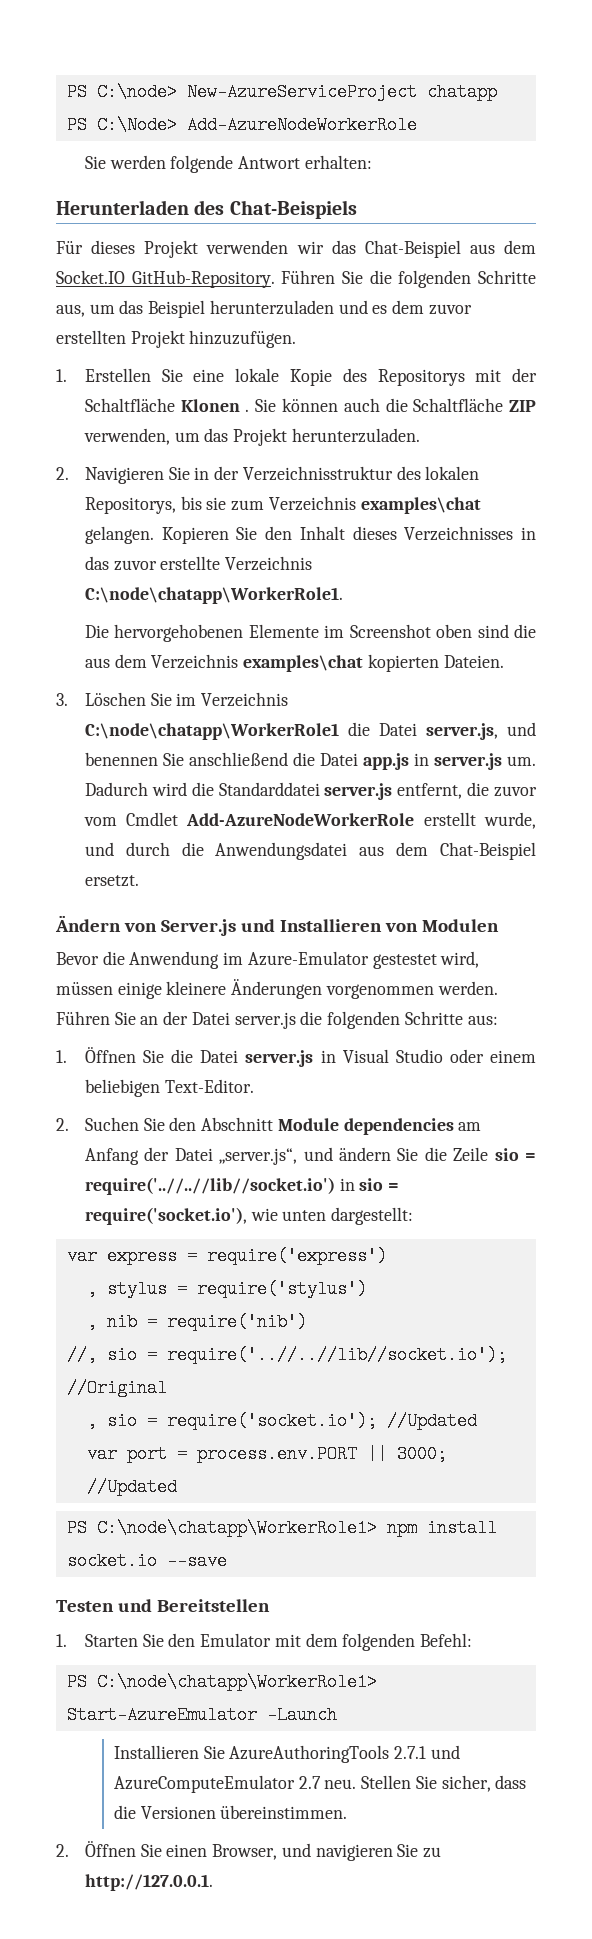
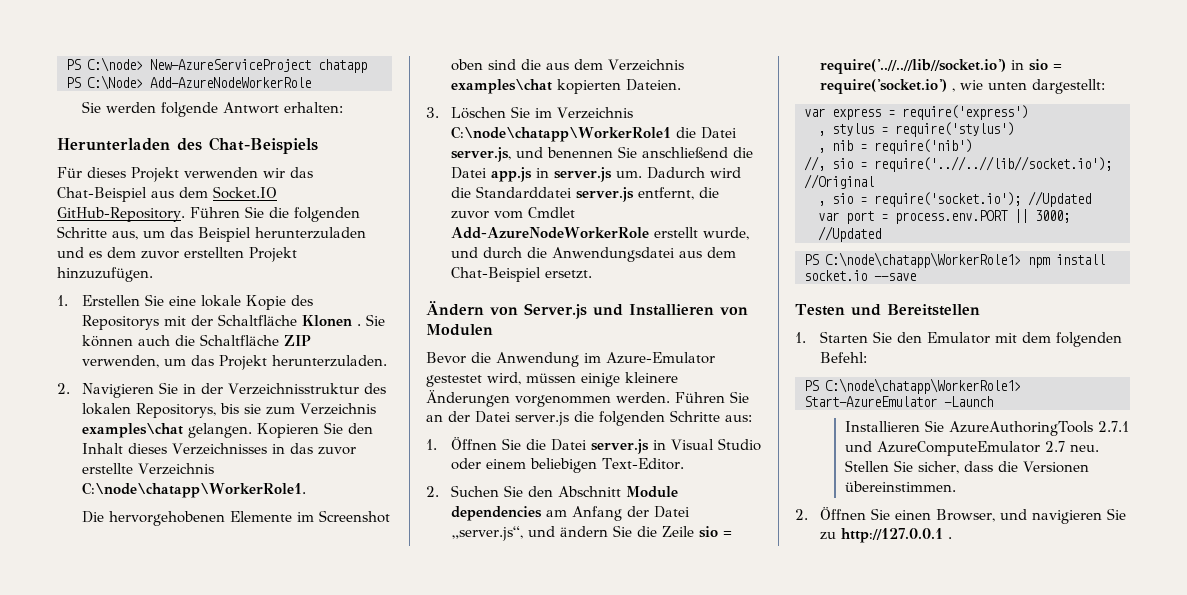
- 2. Suchen Sie den Abschnitt Module dependencies am Anfang der Datei „server.js“, und ändern Sie die Zeile sio = require('..//..//lib//socket.io') in sio = require('socket.io'), wie unten dargestellt:
+ 2. Suchen Sie den Abschnitt Module dependencies am Anfang der Datei „server.js“, und ändern Sie die Zeile sio = require('..//..//lib//socket.io') in sio = require('socket.io') , wie unten dargestellt:
- 2. Öffnen Sie einen Browser, und navigieren Sie zu http://127.0.0.1.
+ 2. Öffnen Sie einen Browser, und navigieren Sie zu http://127.0.0.1 .

